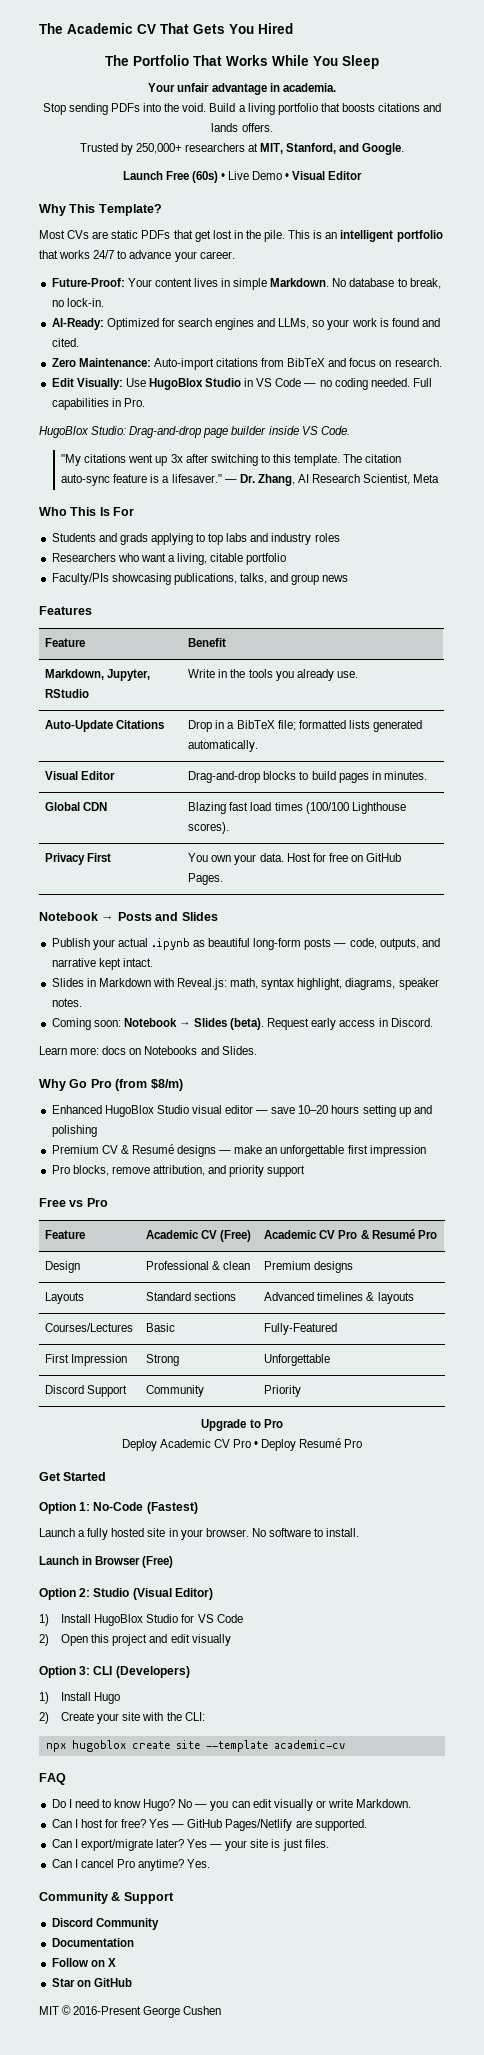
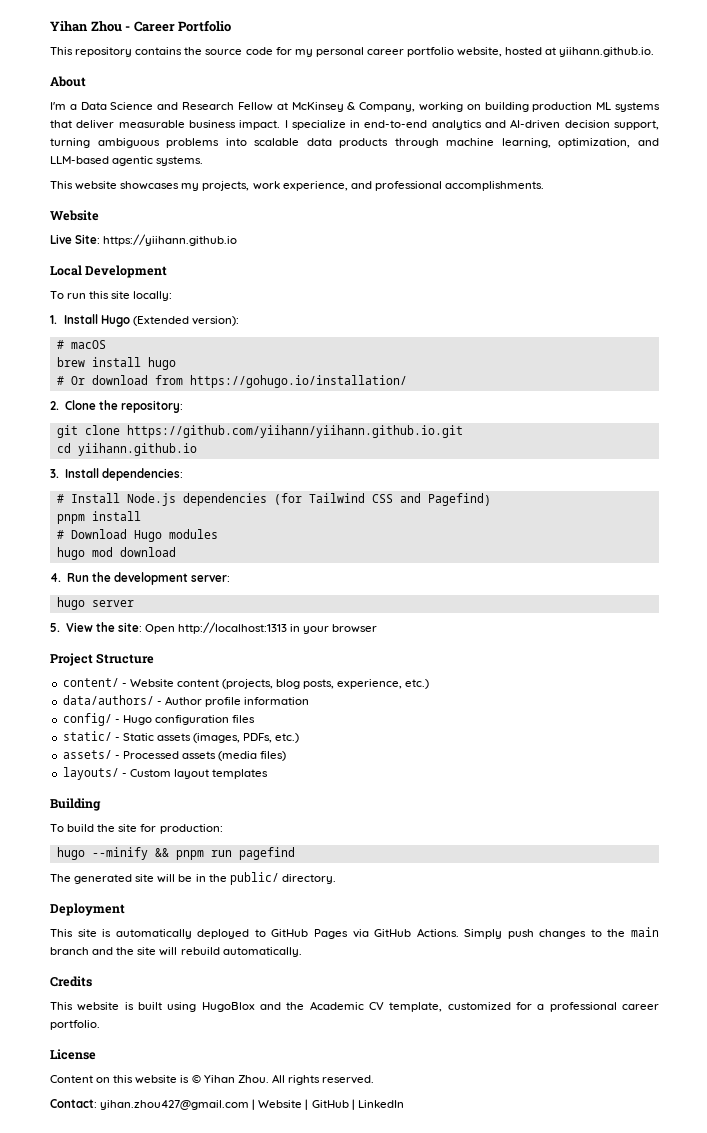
- The Academic CV That Gets You Hired
- The Portfolio That Works While You Sleep
- Your unfair advantage in academia.
- Stop sending PDFs into the void. Build a living portfolio that boosts citations and lands offers.
- Trusted by 250,000+ researchers at MIT, Stanford, and Google.
- Launch Free (60s) • Live Demo • Visual Editor
- Why This Template?
- Most CVs are static PDFs that get lost in the pile. This is an intelligent portfolio that works 24/7 to advance your career.
- Future-Proof: Your content lives in simple Markdown. No database to break, no lock-in.
- AI-Ready: Optimized for search engines and LLMs, so your work is found and cited.
- Zero Maintenance: Auto-import citations from BibTeX and focus on research.
- Edit Visually: Use HugoBlox Studio in VS Code — no coding needed. Full capabilities in Pro.
- HugoBlox Studio: Drag-and-drop page builder inside VS Code.
- "My citations went up 3x after switching to this template. The citation auto-sync feature is a lifesaver." — Dr. Zhang, AI Research Scientist, Meta
- Who This Is For
- Students and grads applying to top labs and industry roles
- Researchers who want a living, citable portfolio
- Faculty/PIs showcasing publications, talks, and group news
- Features
- Feature | Benefit
- Markdown, Jupyter, RStudio | Write in the tools you already use.
- Auto-Update Citations | Drop in a BibTeX file; formatted lists generated automatically.
- Visual Editor | Drag-and-drop blocks to build pages in minutes.
- Global CDN | Blazing fast load times (100/100 Lighthouse scores).
- Privacy First | You own your data. Host for free on GitHub Pages.
- Notebook → Posts and Slides
- Publish your actual .ipynb as beautiful long-form posts — code, outputs, and narrative kept intact.
- Slides in Markdown with Reveal.js: math, syntax highlight, diagrams, speaker notes.
- Coming soon: Notebook → Slides (beta). Request early access in Discord.
- Learn more: docs on Notebooks and Slides.
- Why Go Pro (from $8/m)
- Enhanced HugoBlox Studio visual editor — save 10–20 hours setting up and polishing
- Premium CV & Resumé designs — make an unforgettable first impression
- Pro blocks, remove attribution, and priority support
- Free vs Pro
- Feature | Academic CV (Free) | Academic CV Pro & Resumé Pro
- Design | Professional & clean | Premium designs
- Layouts | Standard sections | Advanced timelines & layouts
- Courses/Lectures | Basic | Fully-Featured
- First Impression | Strong | Unforgettable
- Discord Support | Community | Priority
- Upgrade to Pro
- Deploy Academic CV Pro • Deploy Resumé Pro
- Get Started
- Option 1: No-Code (Fastest)
- Launch a fully hosted site in your browser. No software to install.
- Launch in Browser (Free)
- Option 2: Studio (Visual Editor)
- 1) Install HugoBlox Studio for VS Code
- 2) Open this project and edit visually
- Option 3: CLI (Developers)
- 1) Install Hugo
- 2) Create your site with the CLI:
- npx hugoblox create site --template academic-cv
- FAQ
- Do I need to know Hugo? No — you can edit visually or write Markdown.
- Can I host for free? Yes — GitHub Pages/Netlify are supported.
- Can I export/migrate later? Yes — your site is just files.
- Can I cancel Pro anytime? Yes.
- Community & Support
- Discord Community
- Documentation
- Follow on X
- Star on GitHub
- MIT © 2016-Present George Cushen
+ Yihan Zhou - Career Portfolio
+ This repository contains the source code for my personal career portfolio website, hosted at yiihann.github.io.
+ About
+ I'm a Data Science and Research Fellow at McKinsey & Company, working on building production ML systems that deliver measurable business impact. I specialize in end-to-end analytics and AI-driven decision support, turning ambiguous problems into scalable data products through machine learning, optimization, and LLM-based agentic systems.
+ This website showcases my projects, work experience, and professional accomplishments.
+ Website
+ Live Site: https://yiihann.github.io
+ Local Development
+ To run this site locally:
+ 1. Install Hugo (Extended version):
+ # macOS
+ brew install hugo
+ # Or download from https://gohugo.io/installation/
+ 2. Clone the repository:
+ git clone https://github.com/yiihann/yiihann.github.io.git
+ cd yiihann.github.io
+ 3. Install dependencies:
+ # Install Node.js dependencies (for Tailwind CSS and Pagefind)
+ pnpm install
+ # Download Hugo modules
+ hugo mod download
+ 4. Run the development server:
+ hugo server
+ 5. View the site: Open http://localhost:1313 in your browser
+ Project Structure
+ content/ - Website content (projects, blog posts, experience, etc.)
+ data/authors/ - Author profile information
+ config/ - Hugo configuration files
+ static/ - Static assets (images, PDFs, etc.)
+ assets/ - Processed assets (media files)
+ layouts/ - Custom layout templates
+ Building
+ To build the site for production:
+ hugo --minify && pnpm run pagefind
+ The generated site will be in the public/ directory.
+ Deployment
+ This site is automatically deployed to GitHub Pages via GitHub Actions. Simply push changes to the main branch and the site will rebuild automatically.
+ Credits
+ This website is built using HugoBlox and the Academic CV template, customized for a professional career portfolio.
+ License
+ Content on this website is © Yihan Zhou. All rights reserved.
+ Contact: yihan.zhou427@gmail.com | Website | GitHub | LinkedIn

